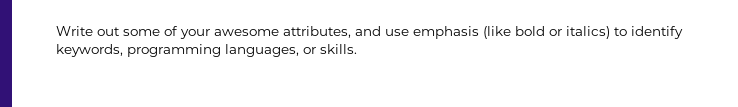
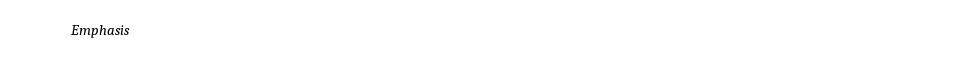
- Write out some of your awesome attributes, and use emphasis (like bold or italics) to identify keywords, programming languages, or skills.
+ Emphasis

